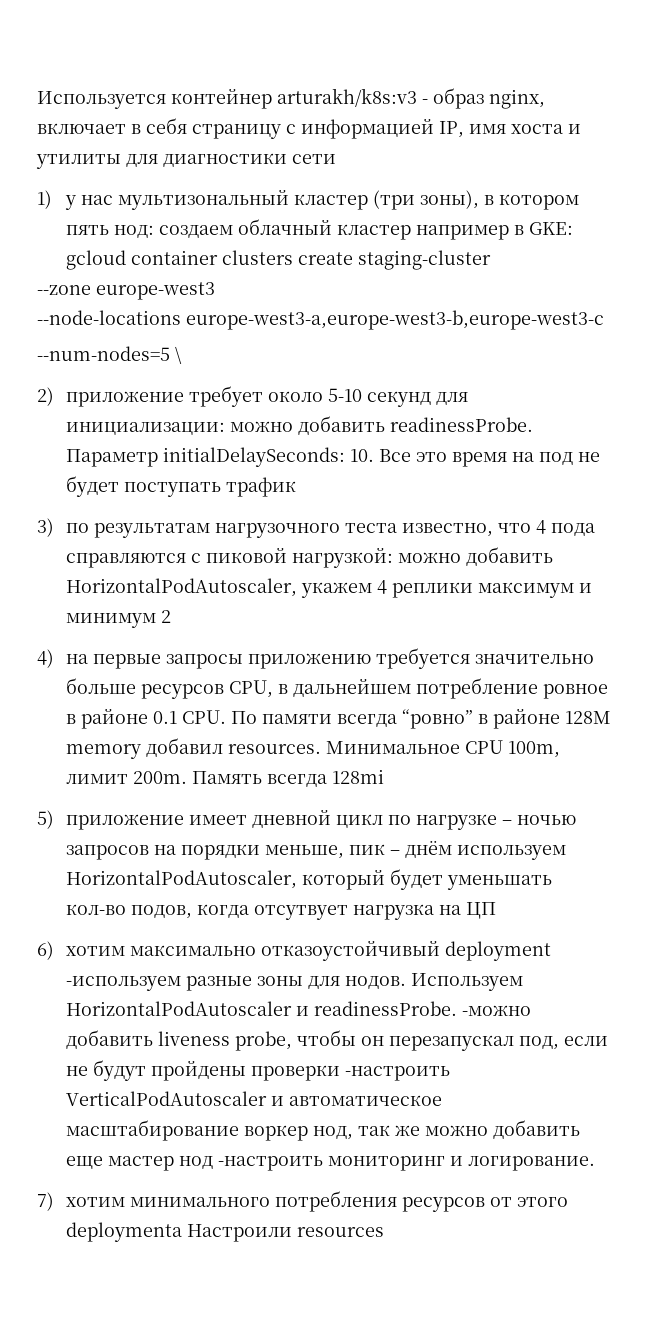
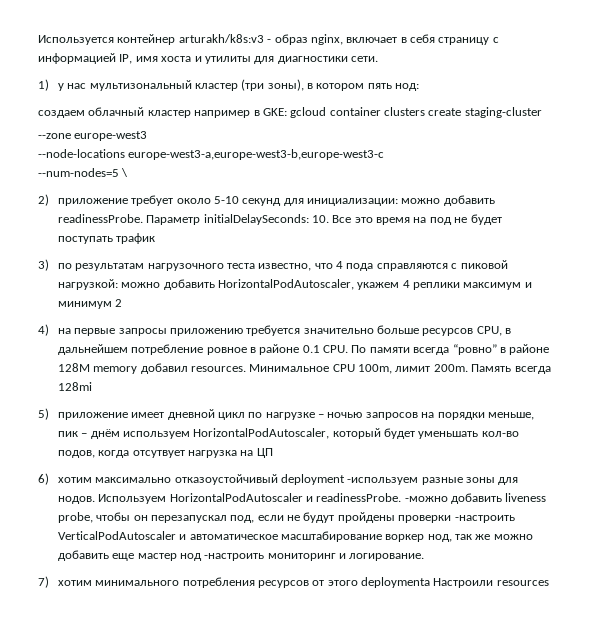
- Используется контейнер arturakh/k8s:v3 - образ nginx, включает в себя страницу с информацией IP, имя хоста и утилиты для диагностики сети
+ Используется контейнер arturakh/k8s:v3 - образ nginx, включает в себя страницу с информацией IP, имя хоста и утилиты для диагностики сети.
- 1) у нас мультизональный кластер (три зоны), в котором пять нод: создаем облачный кластер например в GKE: gcloud container clusters create staging-cluster
+ 1) у нас мультизональный кластер (три зоны), в котором пять нод:
+ создаем облачный кластер например в GKE: gcloud container clusters create staging-cluster

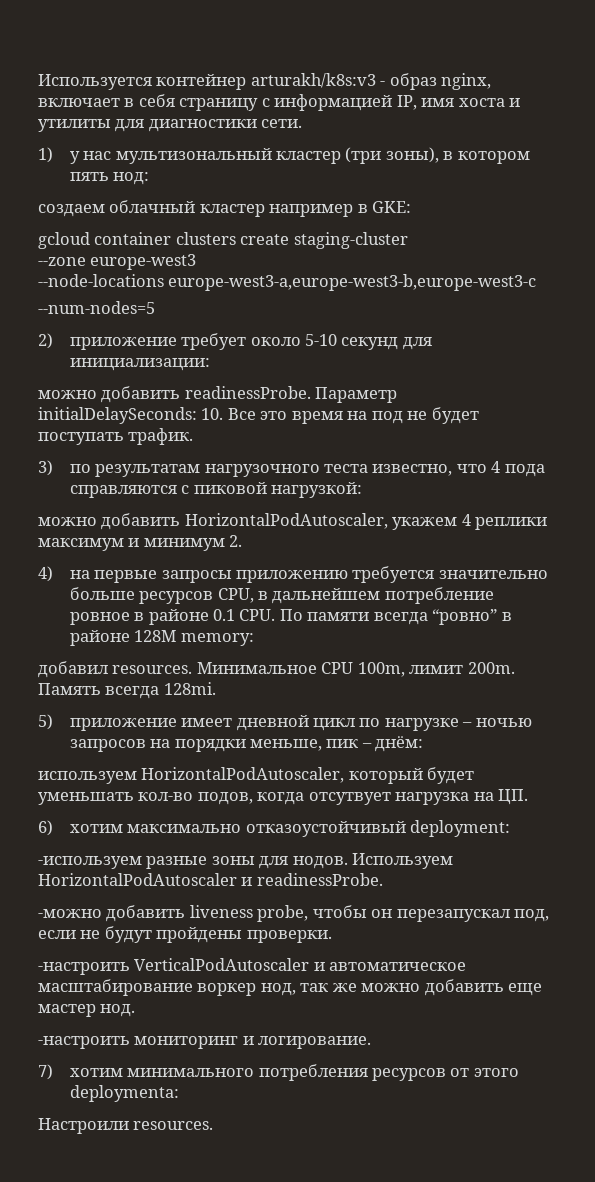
- создаем облачный кластер например в GKE: gcloud container clusters create staging-cluster
+ создаем облачный кластер например в GKE:
+ gcloud container clusters create staging-cluster
- --num-nodes=5 \
+ --num-nodes=5
- 2) приложение требует около 5-10 секунд для инициализации: можно добавить readinessProbe.
+ 2) приложение требует около 5-10 секунд для инициализации:
+ можно добавить readinessProbe.
- Параметр initialDelaySeconds: 10. Все это время на под не будет поступать трафик
+ Параметр initialDelaySeconds: 10. Все это время на под не будет поступать трафик.
- 3) по результатам нагрузочного теста известно, что 4 пода справляются с пиковой нагрузкой: можно добавить HorizontalPodAutoscaler, укажем 4 реплики максимум и минимум 2
+ 3) по результатам нагрузочного теста известно, что 4 пода справляются с пиковой нагрузкой:
+ можно добавить HorizontalPodAutoscaler, укажем 4 реплики максимум и минимум 2.
- 4) на первые запросы приложению требуется значительно больше ресурсов CPU, в дальнейшем потребление ровное в районе 0.1 CPU. По памяти всегда “ровно” в районе 128M memory добавил resources.
+ 4) на первые запросы приложению требуется значительно больше ресурсов CPU, в дальнейшем потребление ровное в районе 0.1 CPU. По памяти всегда “ровно” в районе 128M memory:
+ добавил resources.
- Память всегда 128mi
+ Память всегда 128mi.
- 5) приложение имеет дневной цикл по нагрузке – ночью запросов на порядки меньше, пик – днём используем HorizontalPodAutoscaler, который будет уменьшать кол-во подов, когда отсутвует нагрузка на ЦП
+ 5) приложение имеет дневной цикл по нагрузке – ночью запросов на порядки меньше, пик – днём:
+ используем HorizontalPodAutoscaler, который будет уменьшать кол-во подов, когда отсутвует нагрузка на ЦП.
- 6) хотим максимально отказоустойчивый deployment -используем разные зоны для нодов.
+ 6) хотим максимально отказоустойчивый deployment:
+ -используем разные зоны для нодов.
- Используем HorizontalPodAutoscaler и readinessProbe. -можно добавить liveness probe, чтобы он перезапускал под, если не будут пройдены проверки -настроить VerticalPodAutoscaler и автоматическое масштабирование воркер нод, так же можно добавить еще мастер нод -настроить мониторинг и логирование.
+ Используем HorizontalPodAutoscaler и readinessProbe.
+ -можно добавить liveness probe, чтобы он перезапускал под, если не будут пройдены проверки.
+ -настроить VerticalPodAutoscaler и автоматическое масштабирование воркер нод, так же можно добавить еще мастер нод.
+ -настроить мониторинг и логирование.
- 7) хотим минимального потребления ресурсов от этого deploymentа Настроили resources
+ 7) хотим минимального потребления ресурсов от этого deploymentа:
+ Настроили resources.

